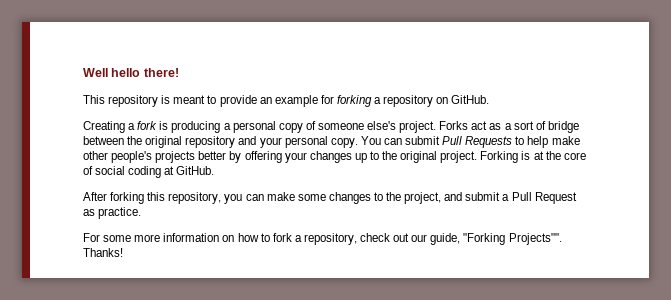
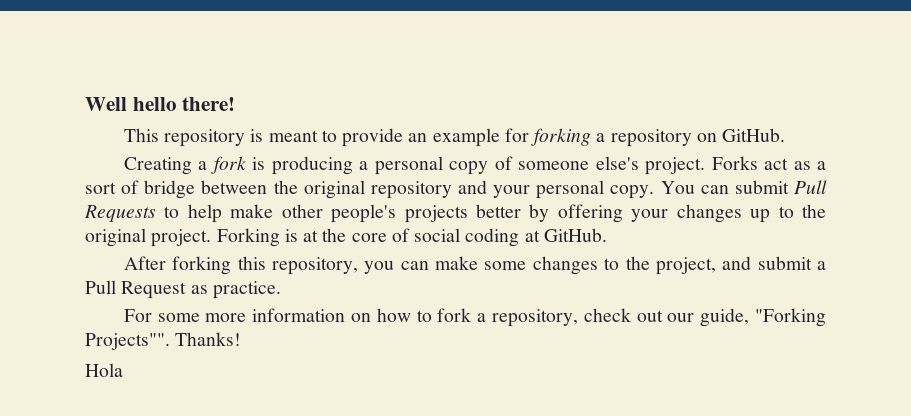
+ Hola

